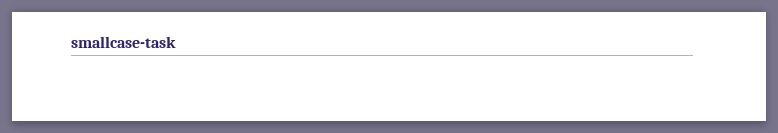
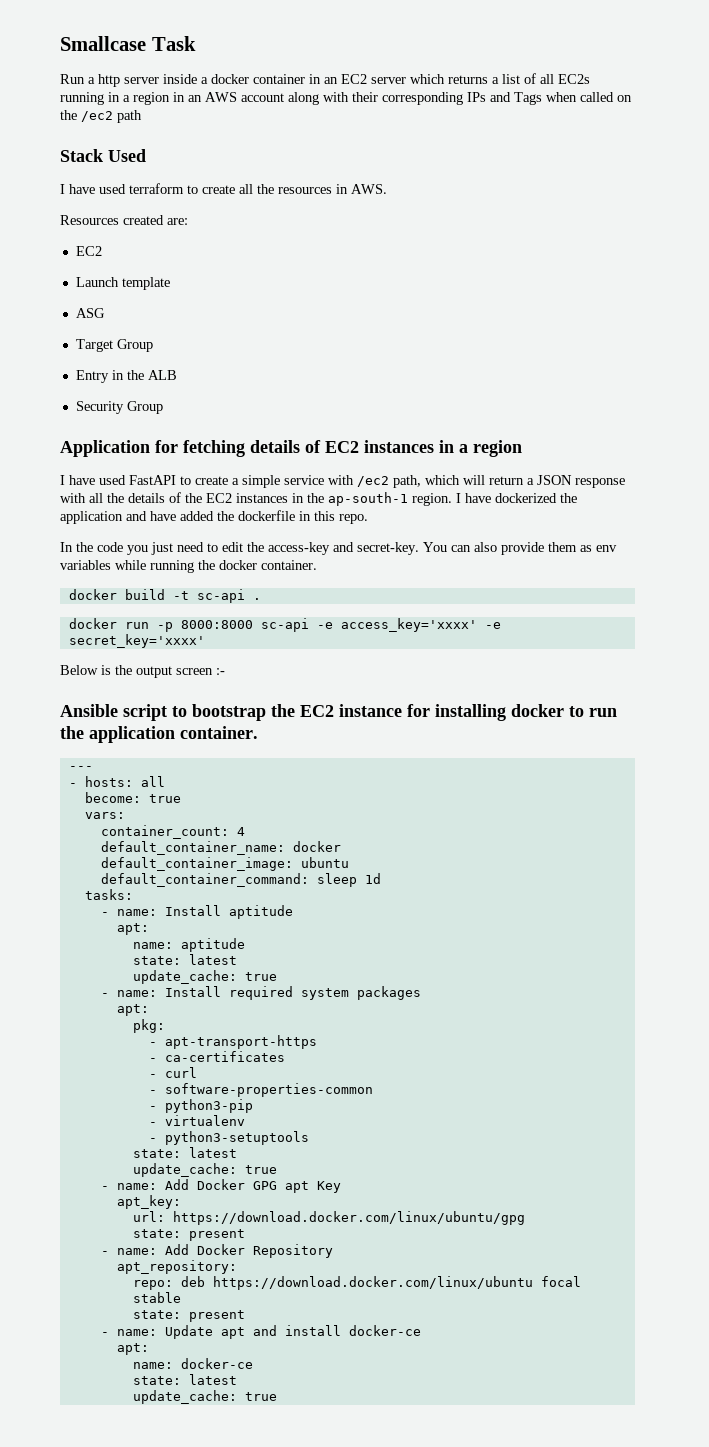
- smallcase-task
+ Smallcase Task
+ Run a http server inside a docker container in an EC2 server which returns a list of all EC2s running in a region in an AWS account along with their corresponding IPs and Tags when called on the /ec2 path
+ Stack Used
+ I have used terraform to create all the resources in AWS.
+ Resources created are:
+ EC2
+ Launch template
+ ASG
+ Target Group
+ Entry in the ALB
+ Security Group
+ Application for fetching details of EC2 instances in a region
+ I have used FastAPI to create a simple service with /ec2 path, which will return a JSON response with all the details of the EC2 instances in the ap-south-1 region. I have dockerized the application and have added the dockerfile in this repo.
+ In the code you just need to edit the access-key and secret-key. You can also provide them as env variables while running the docker container.
+ docker build -t sc-api .
+ docker run -p 8000:8000 sc-api -e access_key='xxxx' -e secret_key='xxxx'
+ Below is the output screen :-
+ Ansible script to bootstrap the EC2 instance for installing docker to run the application container.
+ ---
+ - hosts: all
+ become: true
+ vars:
+ container_count: 4
+ default_container_name: docker
+ default_container_image: ubuntu
+ default_container_command: sleep 1d
+ tasks:
+ - name: Install aptitude
+ apt:
+ name: aptitude
+ state: latest
+ update_cache: true
+ - name: Install required system packages
+ apt:
+ pkg:
+ - apt-transport-https
+ - ca-certificates
+ - curl
+ - software-properties-common
+ - python3-pip
+ - virtualenv
+ - python3-setuptools
+ state: latest
+ update_cache: true
+ - name: Add Docker GPG apt Key
+ apt_key:
+ url: https://download.docker.com/linux/ubuntu/gpg
+ state: present
+ - name: Add Docker Repository
+ apt_repository:
+ repo: deb https://download.docker.com/linux/ubuntu focal stable
+ state: present
+ - name: Update apt and install docker-ce
+ apt:
+ name: docker-ce
+ state: latest
+ update_cache: true

